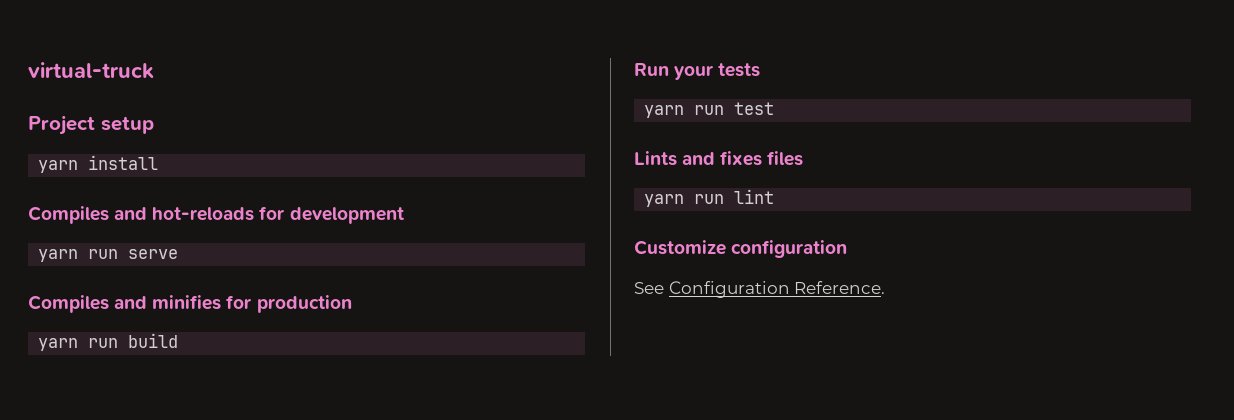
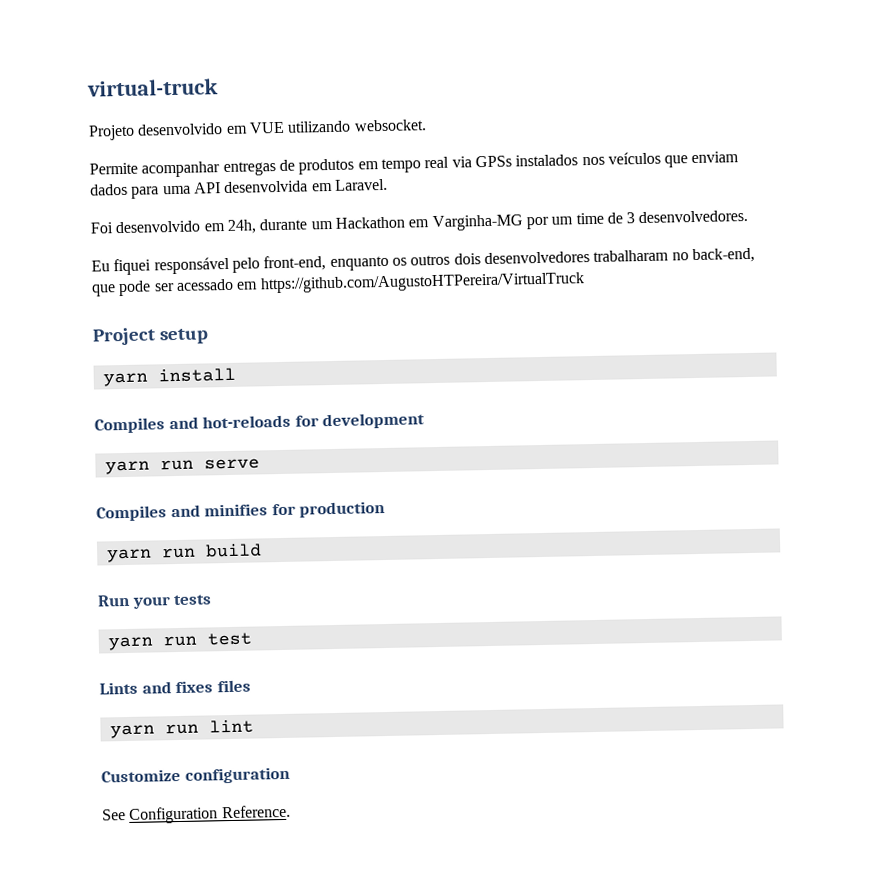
+ Projeto desenvolvido em VUE utilizando websocket.
+ Permite acompanhar entregas de produtos em tempo real via GPSs instalados nos veículos que enviam dados para uma API desenvolvida em Laravel.
+ Foi desenvolvido em 24h, durante um Hackathon em Varginha-MG por um time de 3 desenvolvedores.
+ Eu fiquei responsável pelo front-end, enquanto os outros dois desenvolvedores trabalharam no back-end, que pode ser acessado em https://github.com/AugustoHTPereira/VirtualTruck

